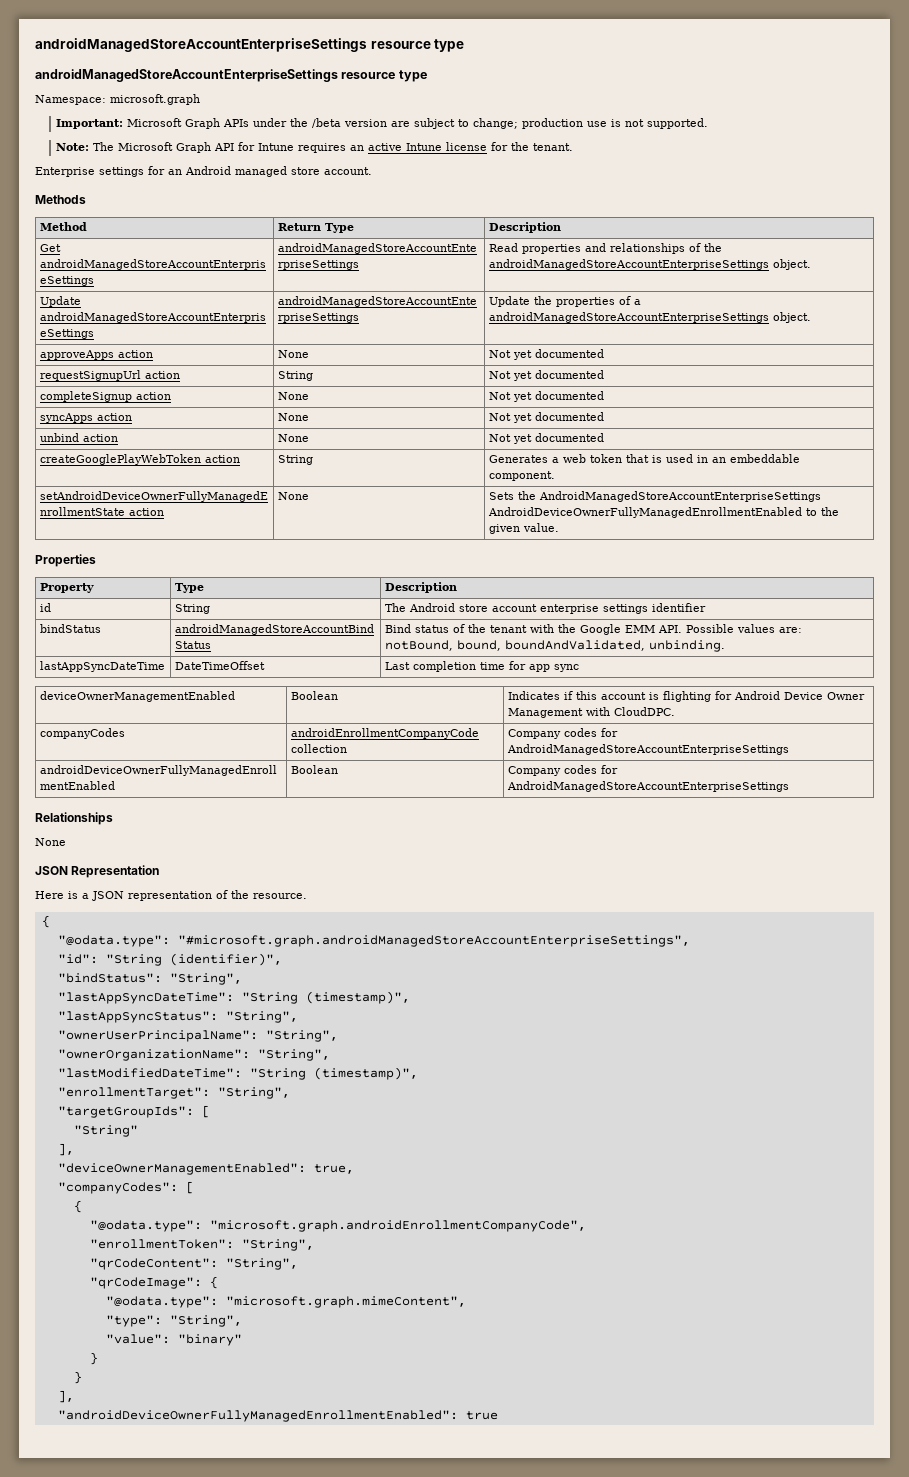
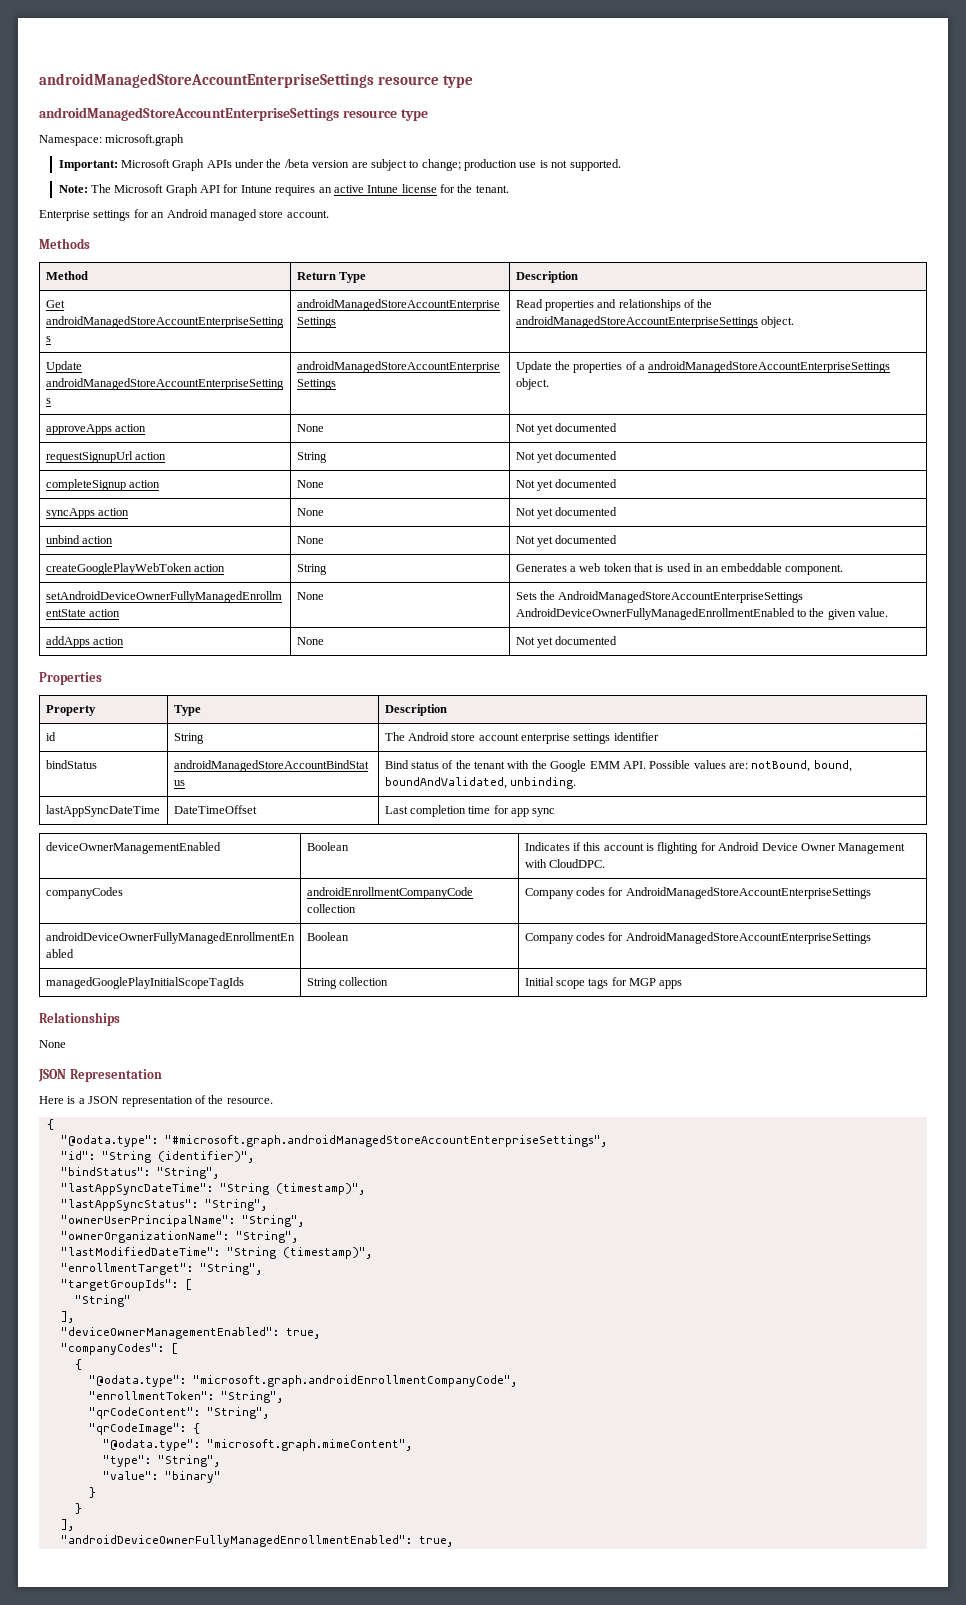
+ addApps action | None | Not yet documented
+ managedGooglePlayInitialScopeTagIds | String collection | Initial scope tags for MGP apps
- "androidDeviceOwnerFullyManagedEnrollmentEnabled": true
+ "androidDeviceOwnerFullyManagedEnrollmentEnabled": true,

